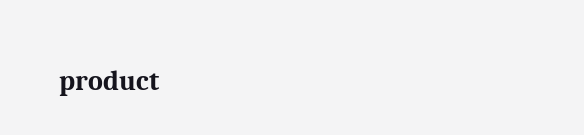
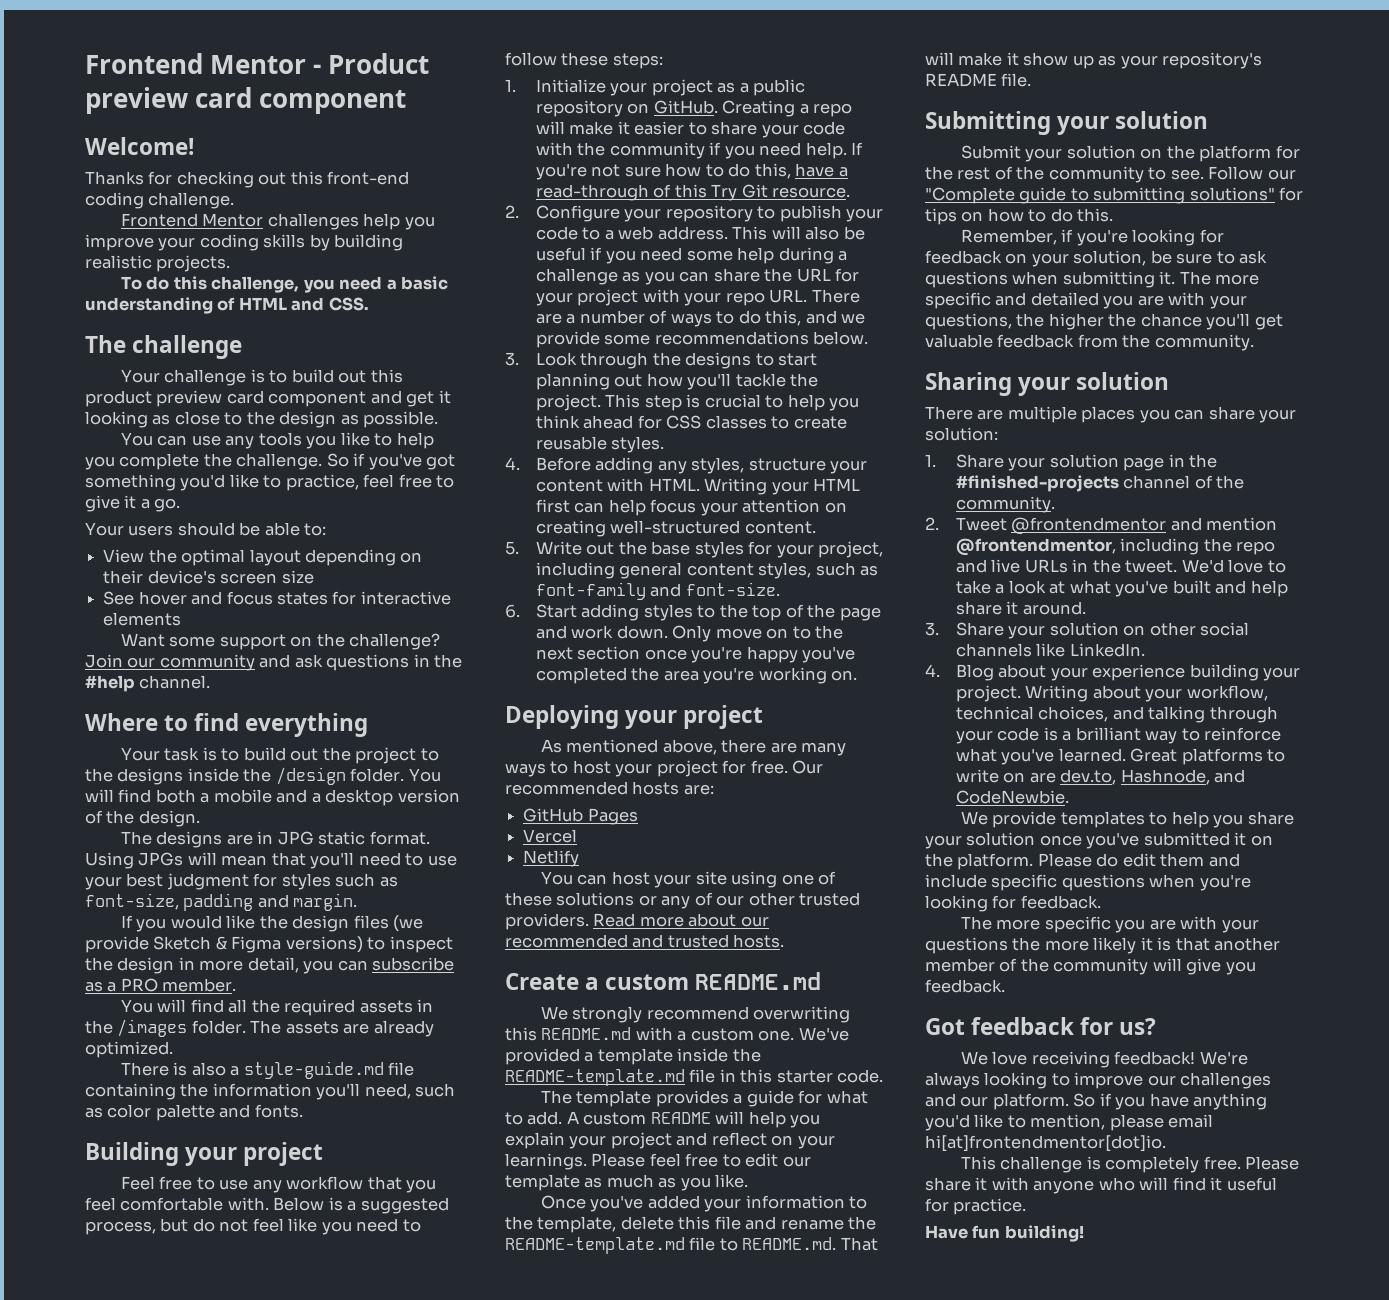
- product
+ Frontend Mentor - Product preview card component
+ Welcome!
+ Thanks for checking out this front-end coding challenge.
+ Frontend Mentor challenges help you improve your coding skills by building realistic projects.
+ To do this challenge, you need a basic understanding of HTML and CSS.
+ The challenge
+ Your challenge is to build out this product preview card component and get it looking as close to the design as possible.
+ You can use any tools you like to help you complete the challenge. So if you've got something you'd like to practice, feel free to give it a go.
+ Your users should be able to:
+ View the optimal layout depending on their device's screen size
+ See hover and focus states for interactive elements
+ Want some support on the challenge? Join our community and ask questions in the #help channel.
+ Where to find everything
+ Your task is to build out the project to the designs inside the /design folder. You will find both a mobile and a desktop version of the design.
+ The designs are in JPG static format. Using JPGs will mean that you'll need to use your best judgment for styles such as font-size, padding and margin.
+ If you would like the design files (we provide Sketch & Figma versions) to inspect the design in more detail, you can subscribe as a PRO member.
+ You will find all the required assets in the /images folder. The assets are already optimized.
+ There is also a style-guide.md file containing the information you'll need, such as color palette and fonts.
+ Building your project
+ Feel free to use any workflow that you feel comfortable with. Below is a suggested process, but do not feel like you need to follow these steps:
+ 1. Initialize your project as a public repository on GitHub. Creating a repo will make it easier to share your code with the community if you need help. If you're not sure how to do this, have a read-through of this Try Git resource.
+ 2. Configure your repository to publish your code to a web address. This will also be useful if you need some help during a challenge as you can share the URL for your project with your repo URL. There are a number of ways to do this, and we provide some recommendations below.
+ 3. Look through the designs to start planning out how you'll tackle the project. This step is crucial to help you think ahead for CSS classes to create reusable styles.
+ 4. Before adding any styles, structure your content with HTML. Writing your HTML first can help focus your attention on creating well-structured content.
+ 5. Write out the base styles for your project, including general content styles, such as font-family and font-size.
+ 6. Start adding styles to the top of the page and work down. Only move on to the next section once you're happy you've completed the area you're working on.
+ Deploying your project
+ As mentioned above, there are many ways to host your project for free. Our recommended hosts are:
+ GitHub Pages
+ Vercel
+ Netlify
+ You can host your site using one of these solutions or any of our other trusted providers. Read more about our recommended and trusted hosts.
+ Create a custom README.md
+ We strongly recommend overwriting this README.md with a custom one. We've provided a template inside the README-template.md file in this starter code.
+ The template provides a guide for what to add. A custom README will help you explain your project and reflect on your learnings. Please feel free to edit our template as much as you like.
+ Once you've added your information to the template, delete this file and rename the README-template.md file to README.md. That will make it show up as your repository's README file.
+ Submitting your solution
+ Submit your solution on the platform for the rest of the community to see. Follow our "Complete guide to submitting solutions" for tips on how to do this.
+ Remember, if you're looking for feedback on your solution, be sure to ask questions when submitting it. The more specific and detailed you are with your questions, the higher the chance you'll get valuable feedback from the community.
+ Sharing your solution
+ There are multiple places you can share your solution:
+ 1. Share your solution page in the #finished-projects channel of the community.
+ 2. Tweet @frontendmentor and mention @frontendmentor, including the repo and live URLs in the tweet. We'd love to take a look at what you've built and help share it around.
+ 3. Share your solution on other social channels like LinkedIn.
+ 4. Blog about your experience building your project. Writing about your workflow, technical choices, and talking through your code is a brilliant way to reinforce what you've learned. Great platforms to write on are dev.to, Hashnode, and CodeNewbie.
+ We provide templates to help you share your solution once you've submitted it on the platform. Please do edit them and include specific questions when you're looking for feedback.
+ The more specific you are with your questions the more likely it is that another member of the community will give you feedback.
+ Got feedback for us?
+ We love receiving feedback! We're always looking to improve our challenges and our platform. So if you have anything you'd like to mention, please email hi[at]frontendmentor[dot]io.
+ This challenge is completely free. Please share it with anyone who will find it useful for practice.
+ Have fun building!

